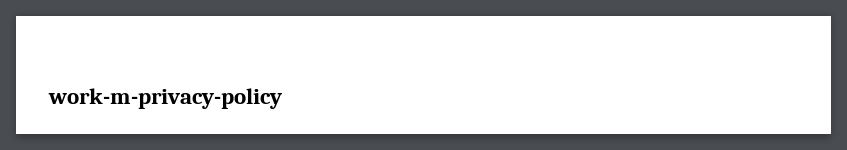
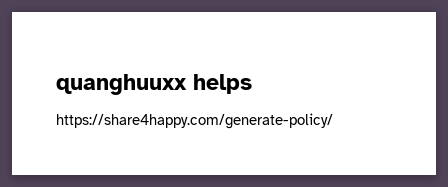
- work-m-privacy-policy
+ quanghuuxx helps
+ https://share4happy.com/generate-policy/

